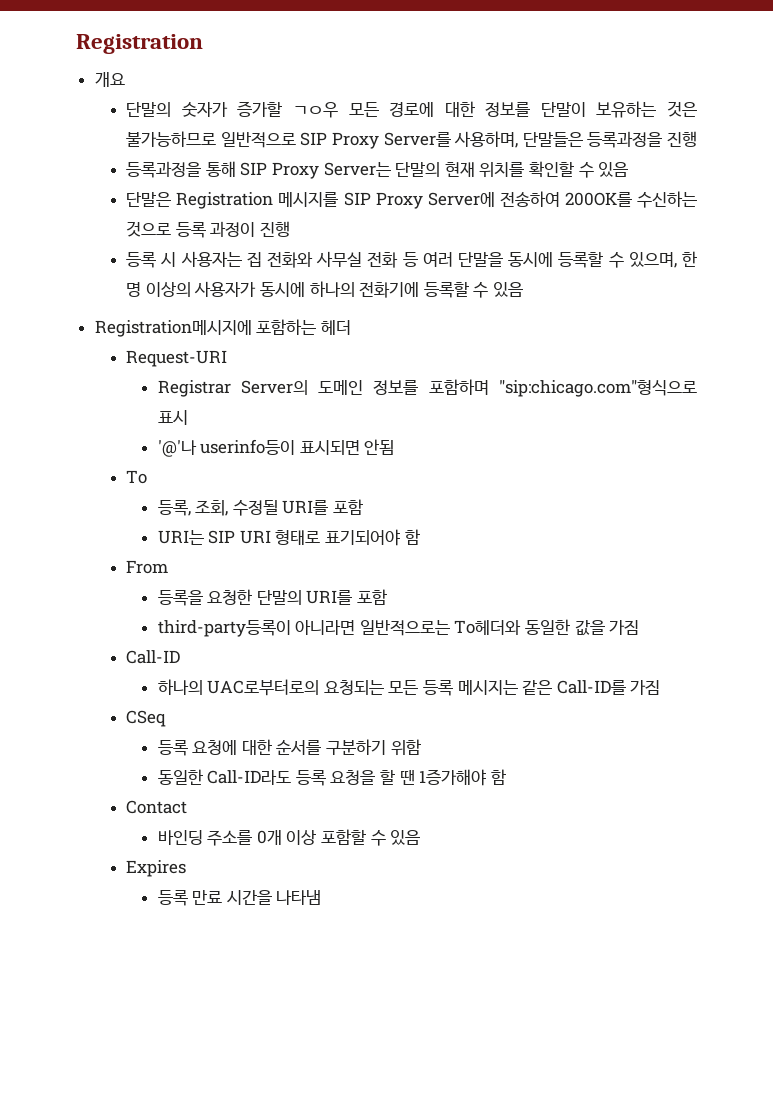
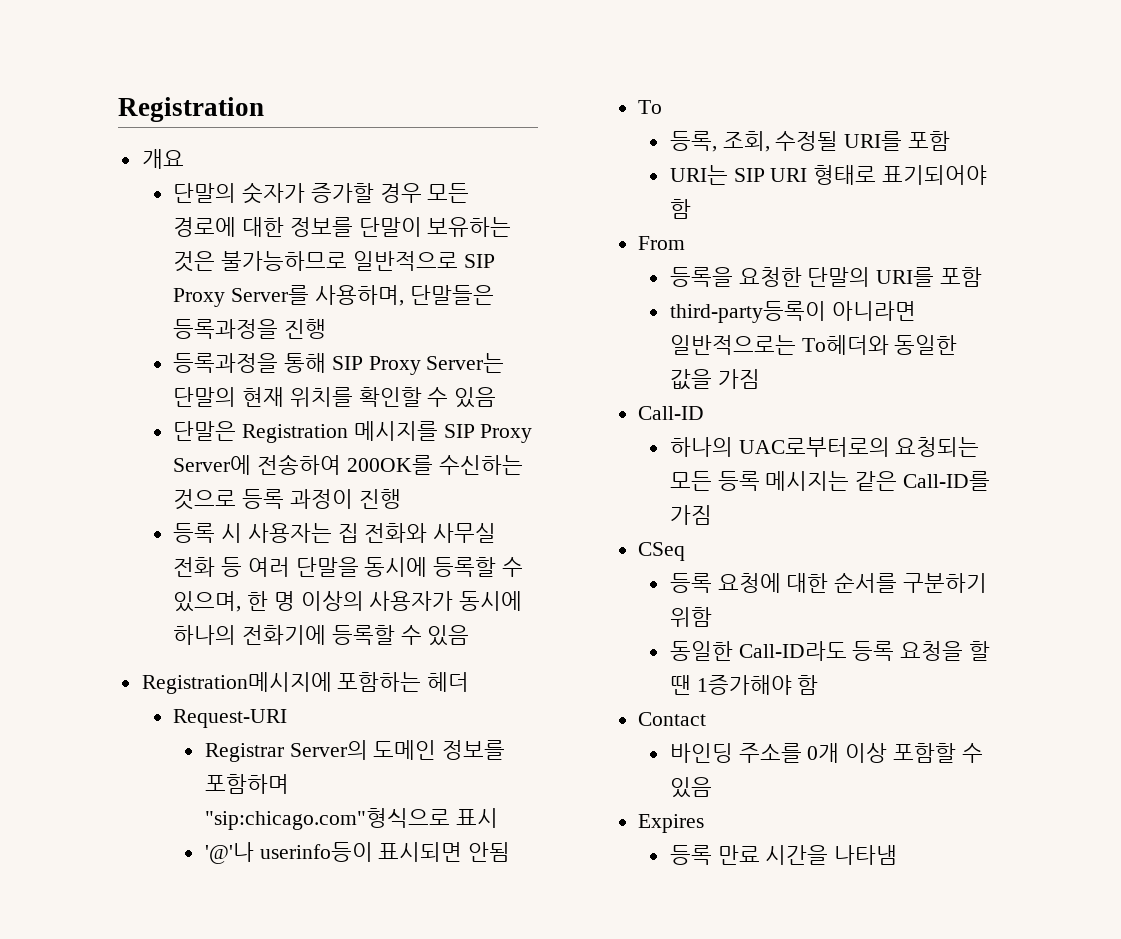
- 단말의 숫자가 증가할 ㄱㅇ우 모든 경로에 대한 정보를 단말이 보유하는 것은 불가능하므로 일반적으로 SIP Proxy Server를 사용하며, 단말들은 등록과정을 진행
+ 단말의 숫자가 증가할 경우 모든 경로에 대한 정보를 단말이 보유하는 것은 불가능하므로 일반적으로 SIP Proxy Server를 사용하며, 단말들은 등록과정을 진행

